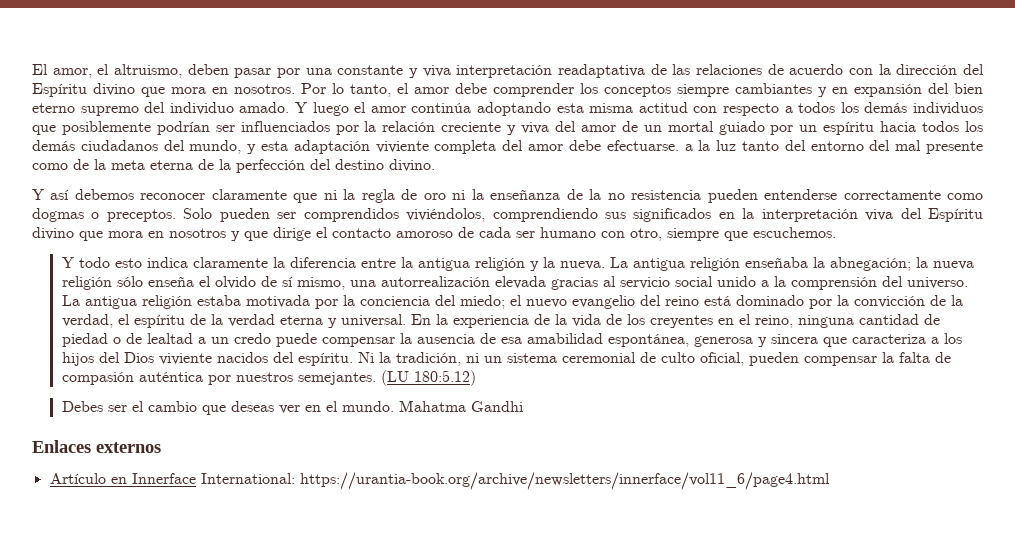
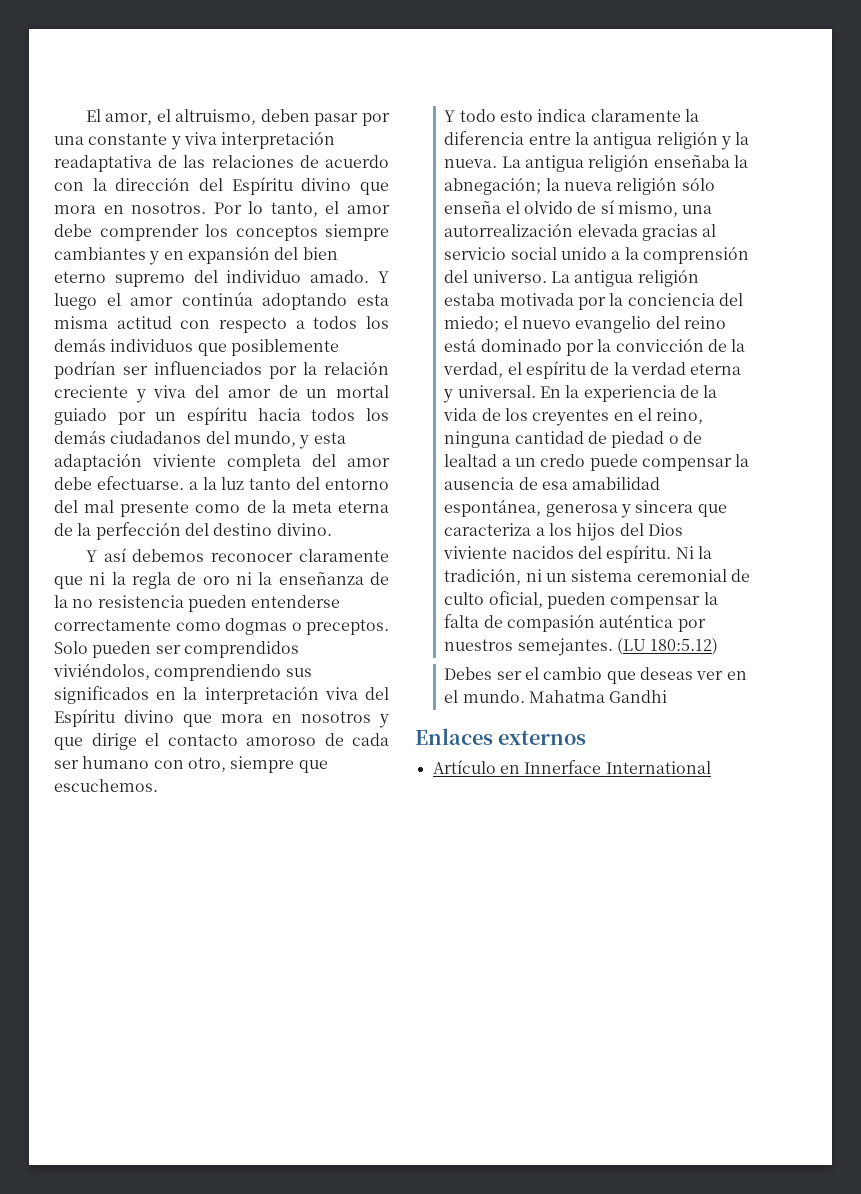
- Artículo en Innerface International: https://urantia-book.org/archive/newsletters/innerface/vol11_6/page4.html
+ Artículo en Innerface International

